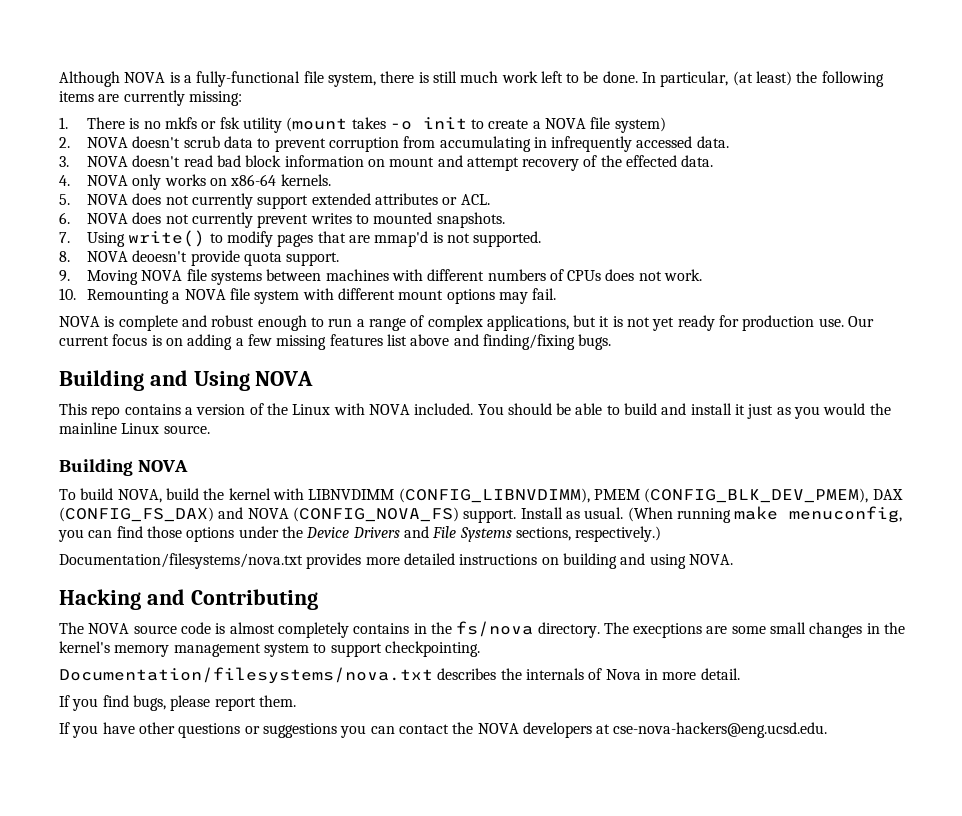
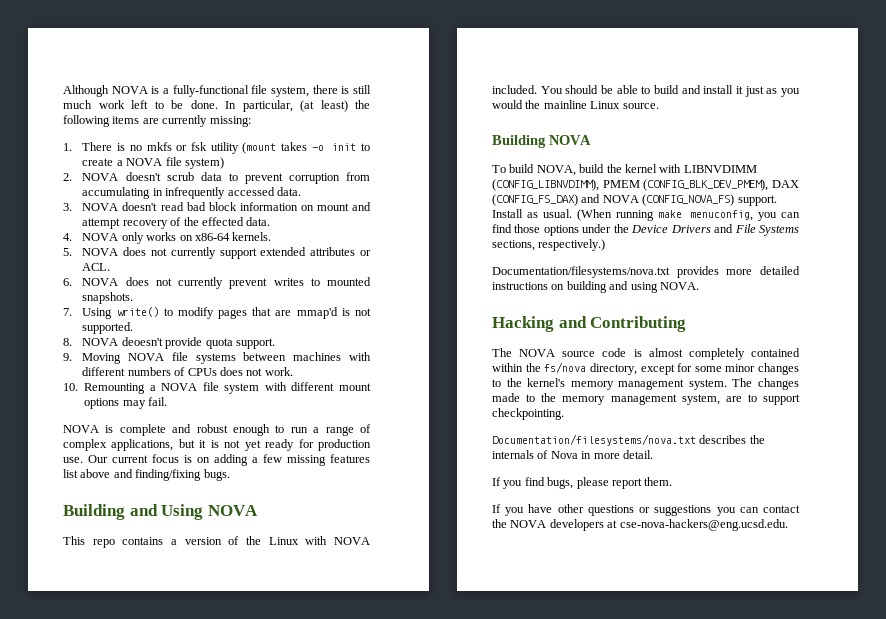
- The NOVA source code is almost completely contains in the fs/nova directory. The execptions are some small changes in the kernel's memory management system to support checkpointing.
+ The NOVA source code is almost completely contained within the fs/nova directory, except for some minor changes to the kernel's memory management system. The changes made to the memory management system, are to support checkpointing.

